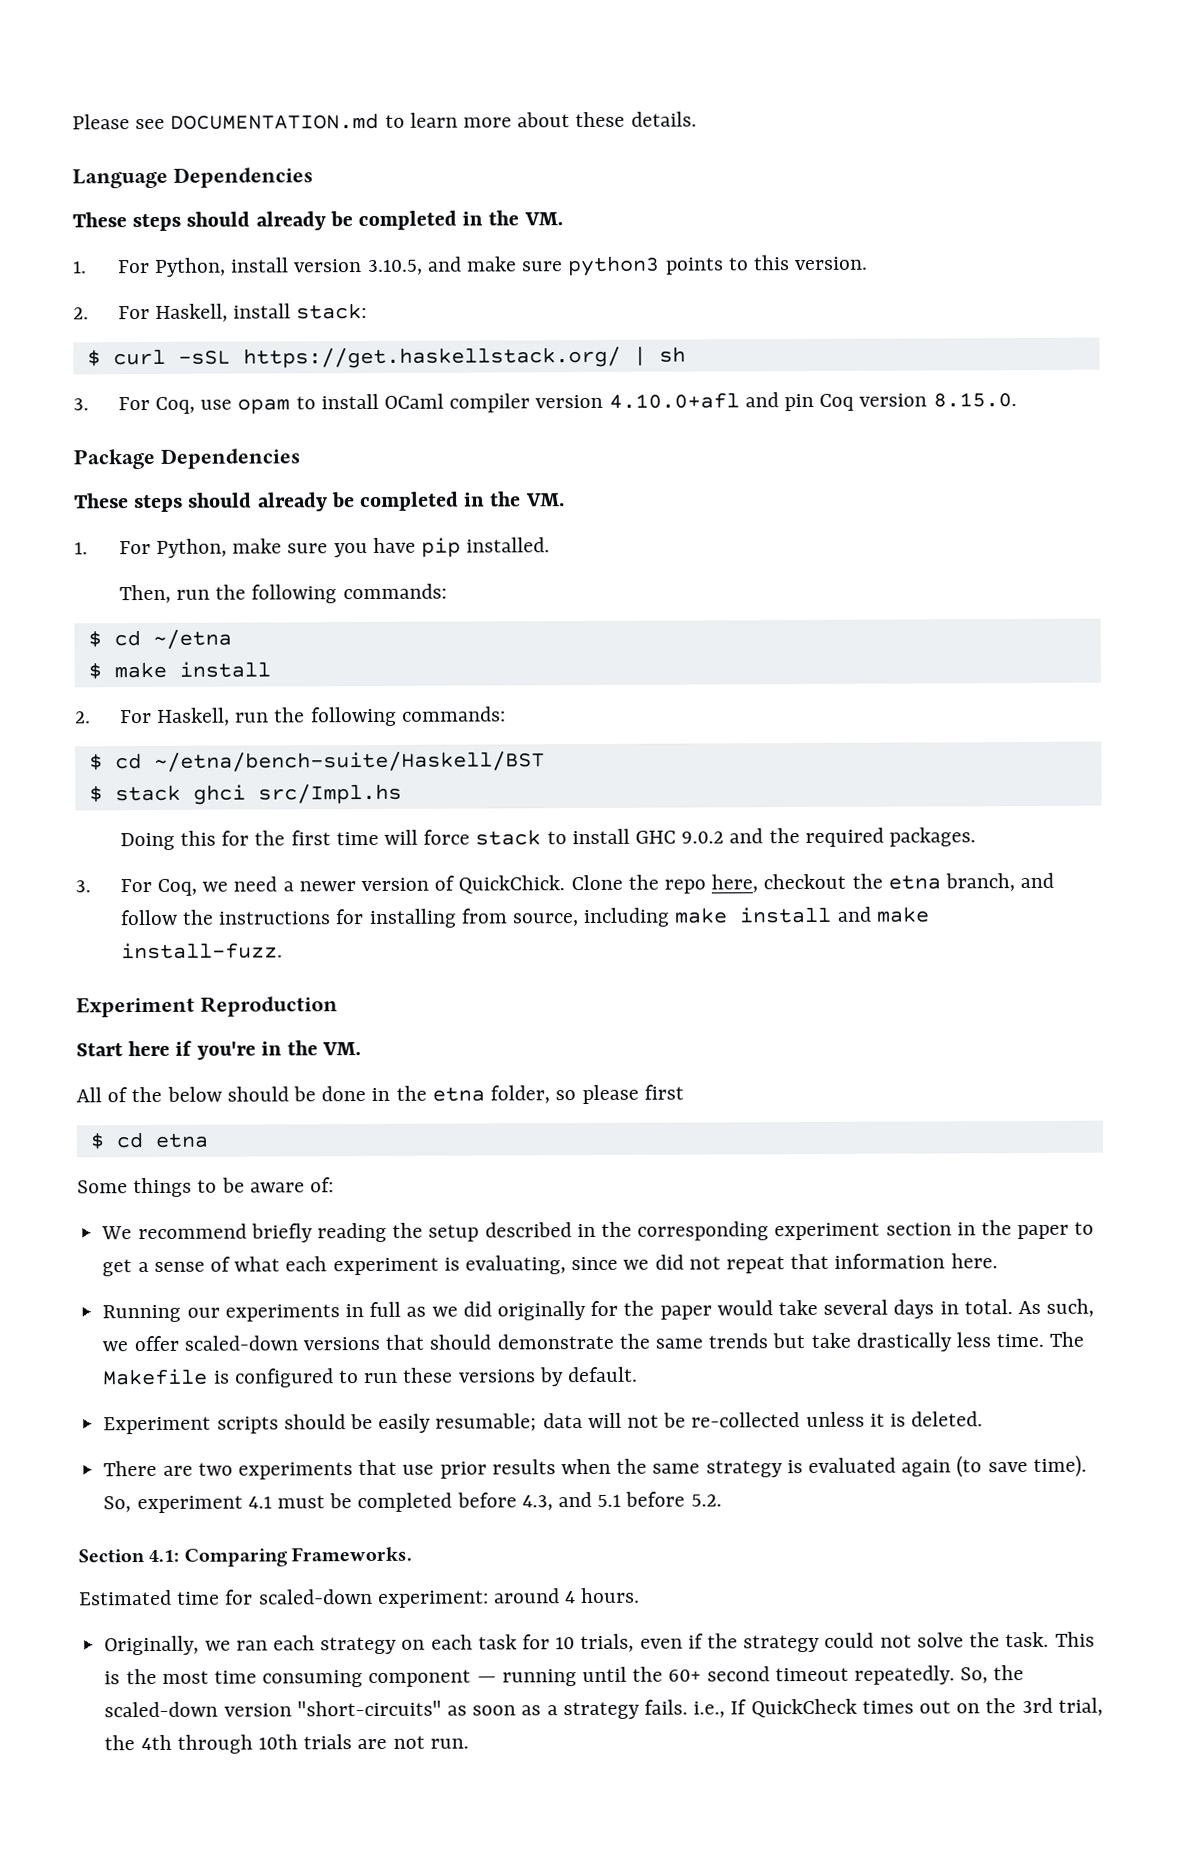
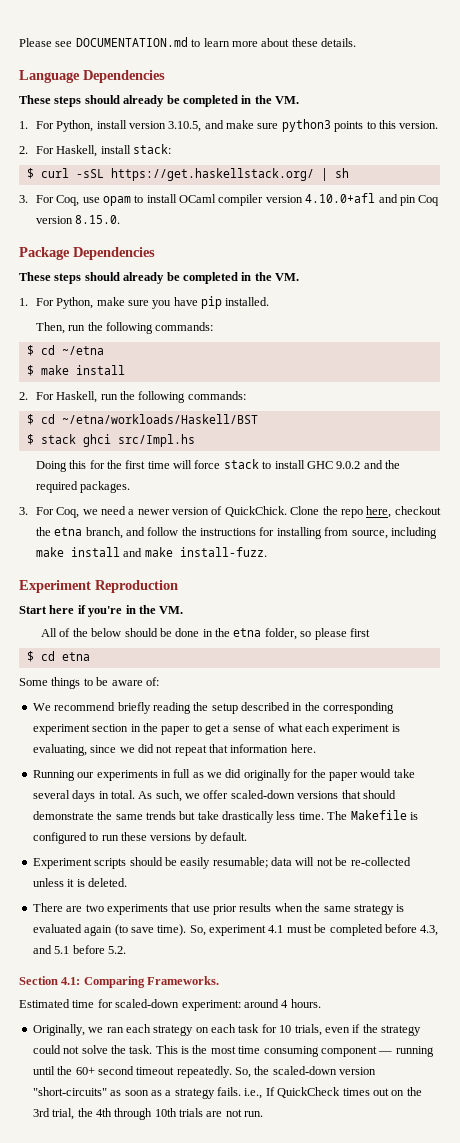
- $ cd ~/etna/bench-suite/Haskell/BST
+ $ cd ~/etna/workloads/Haskell/BST

